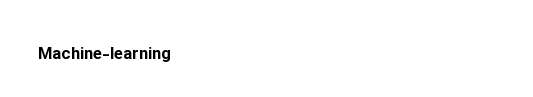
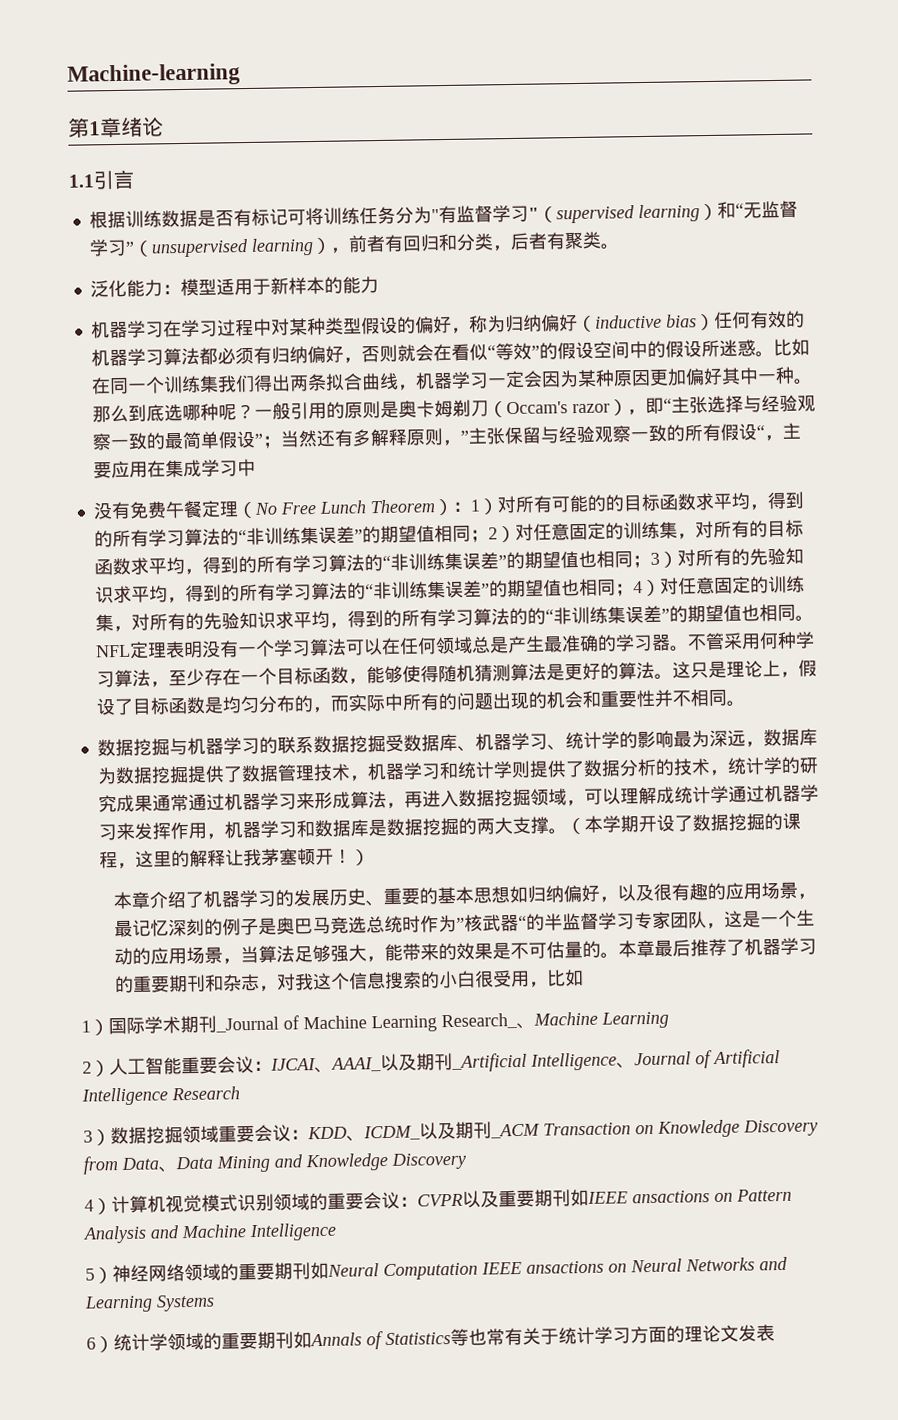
+ 第1章绪论
+ 1.1引言
+ 根据训练数据是否有标记可将训练任务分为"有监督学习"（supervised learning）和“无监督学习”（unsupervised learning），前者有回归和分类，后者有聚类。
+ 泛化能力：模型适用于新样本的能力
+ 机器学习在学习过程中对某种类型假设的偏好，称为归纳偏好（inductive bias）任何有效的机器学习算法都必须有归纳偏好，否则就会在看似“等效”的假设空间中的假设所迷惑。比如在同一个训练集我们得出两条拟合曲线，机器学习一定会因为某种原因更加偏好其中一种。那么到底选哪种呢？一般引用的原则是奥卡姆剃刀（Occam's razor），即“主张选择与经验观察一致的最简单假设”；当然还有多解释原则，”主张保留与经验观察一致的所有假设“，主要应用在集成学习中
+ 没有免费午餐定理（No Free Lunch Theorem）：1）对所有可能的的目标函数求平均，得到的所有学习算法的“非训练集误差”的期望值相同；2）对任意固定的训练集，对所有的目标函数求平均，得到的所有学习算法的“非训练集误差”的期望值也相同；3）对所有的先验知识求平均，得到的所有学习算法的“非训练集误差”的期望值也相同；4）对任意固定的训练集，对所有的先验知识求平均，得到的所有学习算法的的“非训练集误差”的期望值也相同。NFL定理表明没有一个学习算法可以在任何领域总是产生最准确的学习器。不管采用何种学习算法，至少存在一个目标函数，能够使得随机猜测算法是更好的算法。这只是理论上，假设了目标函数是均匀分布的，而实际中所有的问题出现的机会和重要性并不相同。
+ 数据挖掘与机器学习的联系数据挖掘受数据库、机器学习、统计学的影响最为深远，数据库为数据挖掘提供了数据管理技术，机器学习和统计学则提供了数据分析的技术，统计学的研究成果通常通过机器学习来形成算法，再进入数据挖掘领域，可以理解成统计学通过机器学习来发挥作用，机器学习和数据库是数据挖掘的两大支撑。（本学期开设了数据挖掘的课程，这里的解释让我茅塞顿开！）
+ 本章介绍了机器学习的发展历史、重要的基本思想如归纳偏好，以及很有趣的应用场景，最记忆深刻的例子是奥巴马竞选总统时作为”核武器“的半监督学习专家团队，这是一个生动的应用场景，当算法足够强大，能带来的效果是不可估量的。本章最后推荐了机器学习的重要期刊和杂志，对我这个信息搜索的小白很受用，比如
+ 1）国际学术期刊_Journal of Machine Learning Research_、Machine Learning
+ 2）人工智能重要会议：IJCAI、AAAI_以及期刊_Artificial Intelligence、Journal of Artificial Intelligence Research
+ 3）数据挖掘领域重要会议：KDD、ICDM_以及期刊_ACM Transaction on Knowledge Discovery from Data、Data Mining and Knowledge Discovery
+ 4）计算机视觉模式识别领域的重要会议：CVPR以及重要期刊如IEEE ansactions on Pattern Analysis and Machine Intelligence
+ 5）神经网络领域的重要期刊如Neural Computation IEEE ansactions on Neural Networks and Learning Systems
+ 6）统计学领域的重要期刊如Annals of Statistics等也常有关于统计学习方面的理论文发表

